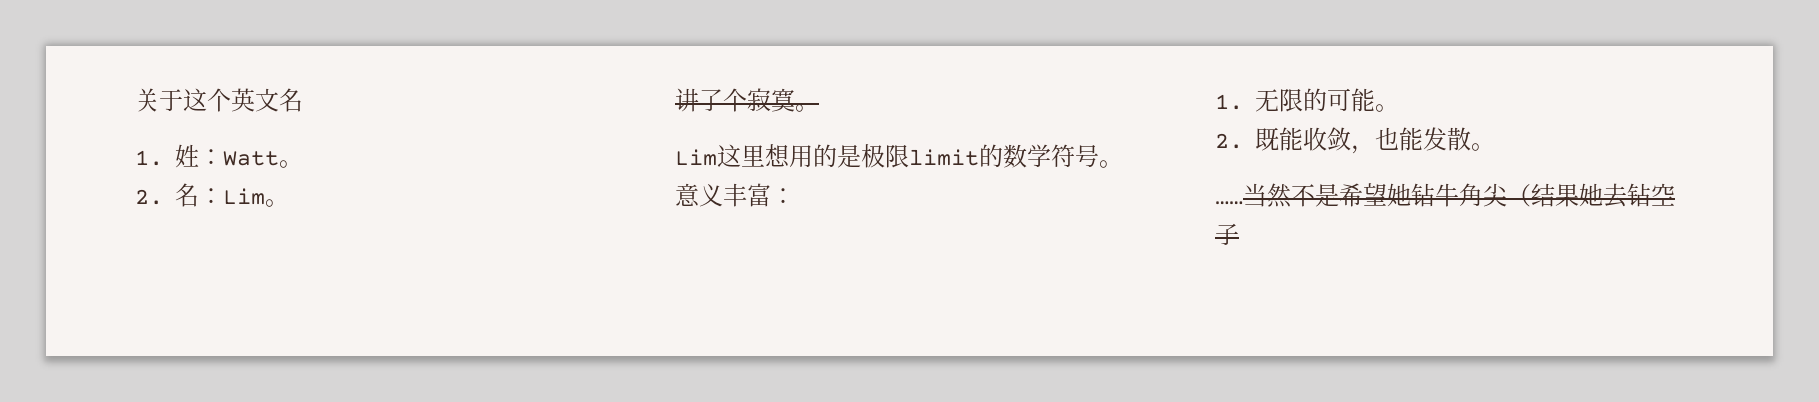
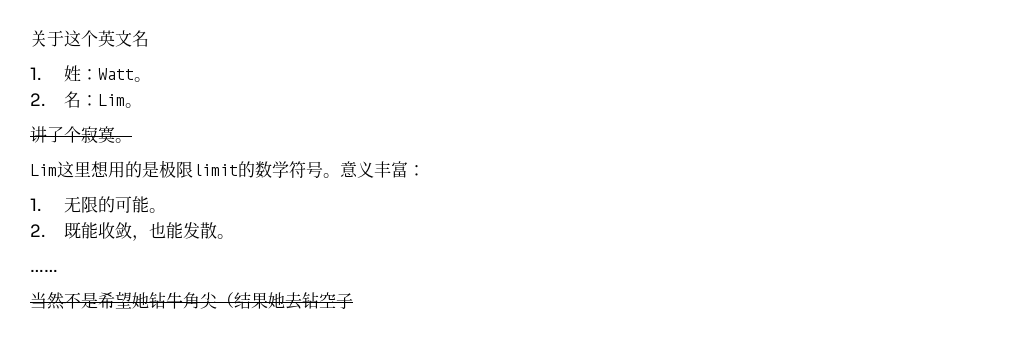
- ……当然不是希望她钻牛角尖（结果她去钻空子
+ ……
+ 当然不是希望她钻牛角尖（结果她去钻空子

